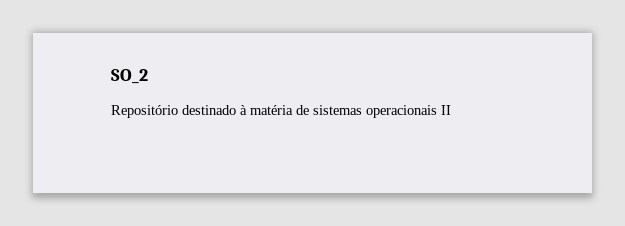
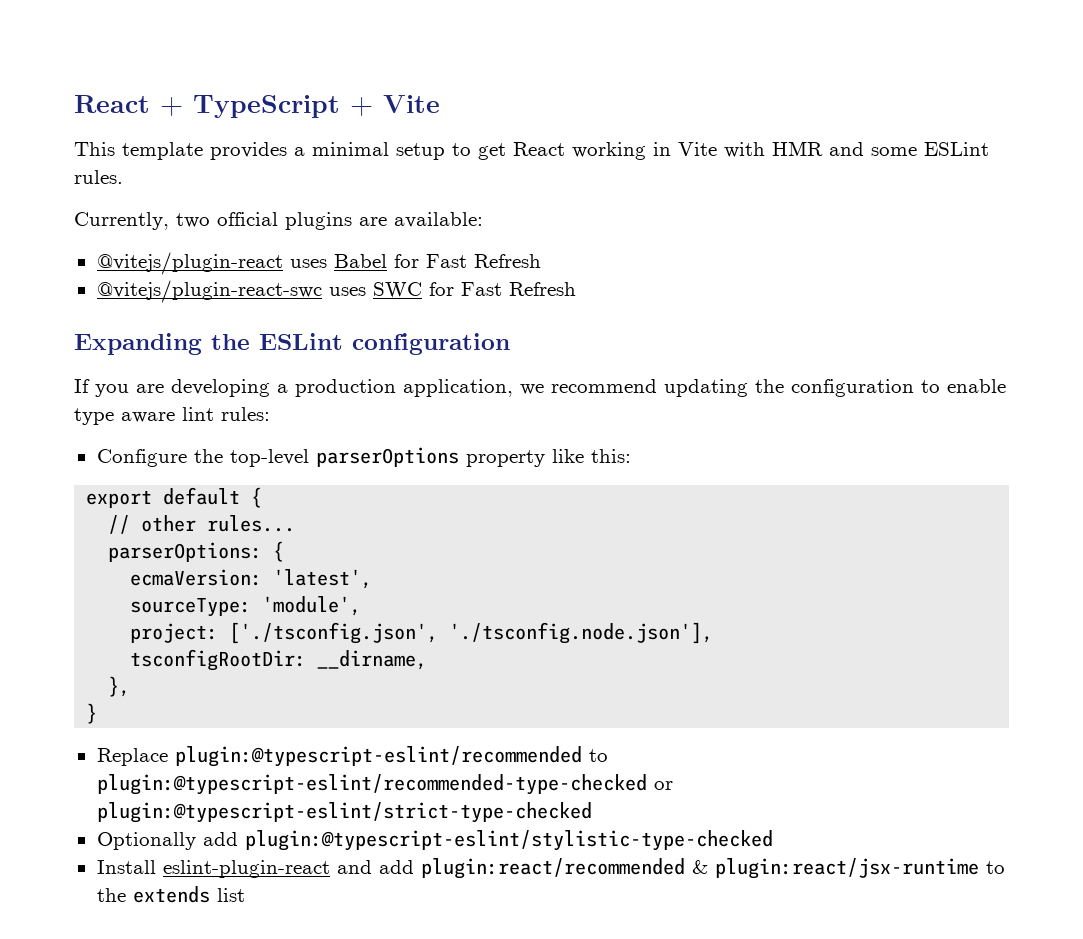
- SO_2
- Repositório destinado à matéria de sistemas operacionais II
+ React + TypeScript + Vite
+ This template provides a minimal setup to get React working in Vite with HMR and some ESLint rules.
+ Currently, two official plugins are available:
+ @vitejs/plugin-react uses Babel for Fast Refresh
+ @vitejs/plugin-react-swc uses SWC for Fast Refresh
+ Expanding the ESLint configuration
+ If you are developing a production application, we recommend updating the configuration to enable type aware lint rules:
+ Configure the top-level parserOptions property like this:
+ export default {
+ // other rules...
+ parserOptions: {
+ ecmaVersion: 'latest',
+ sourceType: 'module',
+ project: ['./tsconfig.json', './tsconfig.node.json'],
+ tsconfigRootDir: __dirname,
+ },
+ }
+ Replace plugin:@typescript-eslint/recommended to plugin:@typescript-eslint/recommended-type-checked or plugin:@typescript-eslint/strict-type-checked
+ Optionally add plugin:@typescript-eslint/stylistic-type-checked
+ Install eslint-plugin-react and add plugin:react/recommended & plugin:react/jsx-runtime to the extends list

